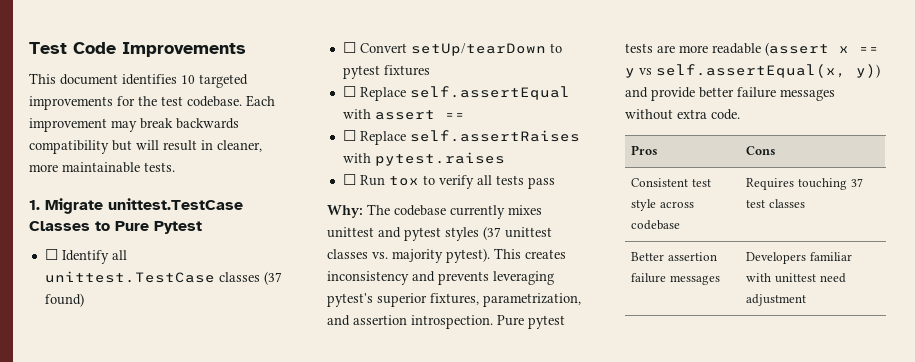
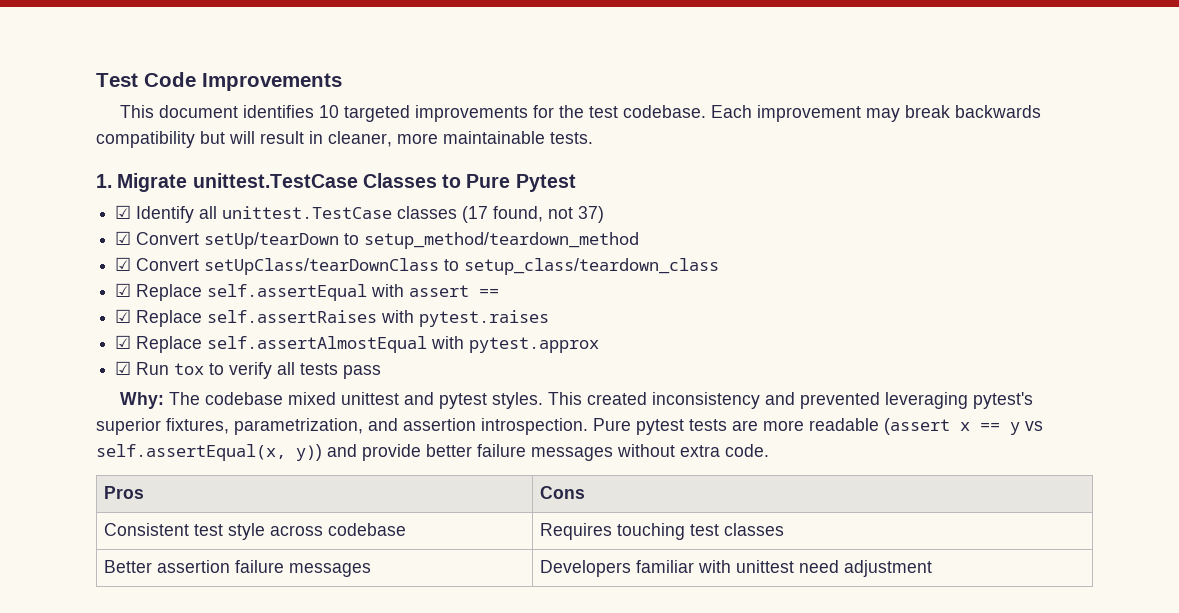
- ☐ Identify all unittest.TestCase classes (37 found)
- ☐ Convert setUp/tearDown to pytest fixtures
- ☐ Replace self.assertEqual with assert ==
+ ☑ Identify all unittest.TestCase classes (17 found, not 37)
+ ☑ Convert setUp/tearDown to setup_method/teardown_method
+ ☑ Convert setUpClass/tearDownClass to setup_class/teardown_class
+ ☑ Replace self.assertEqual with assert ==
- ☐ Replace self.assertRaises with pytest.raises
+ ☑ Replace self.assertRaises with pytest.raises
- ☐ Run tox to verify all tests pass
+ ☑ Replace self.assertAlmostEqual with pytest.approx
+ ☑ Run tox to verify all tests pass
- Why: The codebase currently mixes unittest and pytest styles (37 unittest classes vs. majority pytest). This creates inconsistency and prevents leveraging pytest's superior fixtures, parametrization, and assertion introspection.
+ Why: The codebase mixed unittest and pytest styles. This created inconsistency and prevented leveraging pytest's superior fixtures, parametrization, and assertion introspection.
- Consistent test style across codebase | Requires touching 37 test classes
+ Consistent test style across codebase | Requires touching test classes

